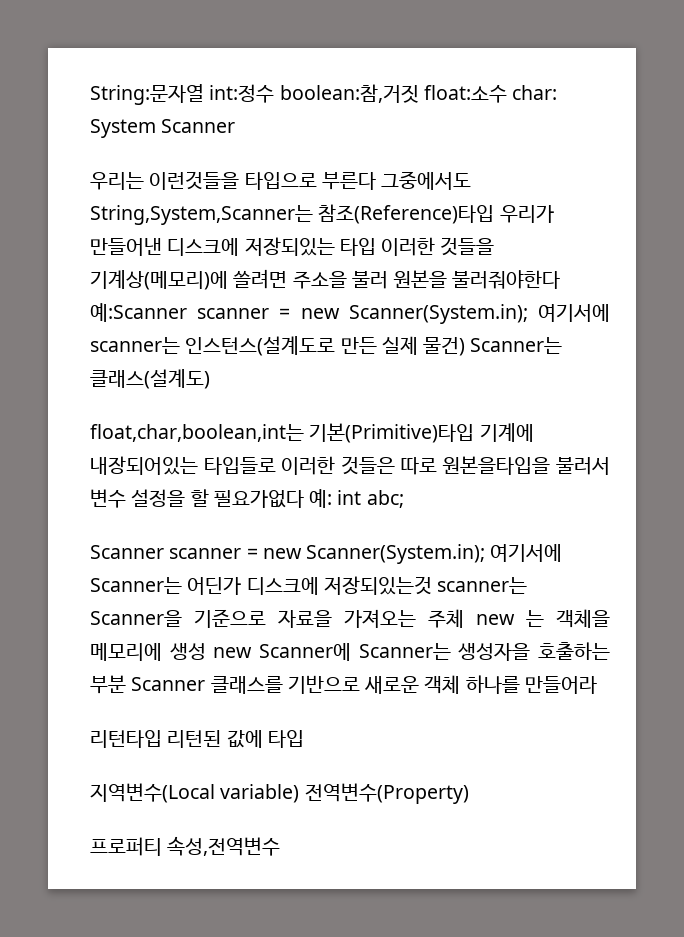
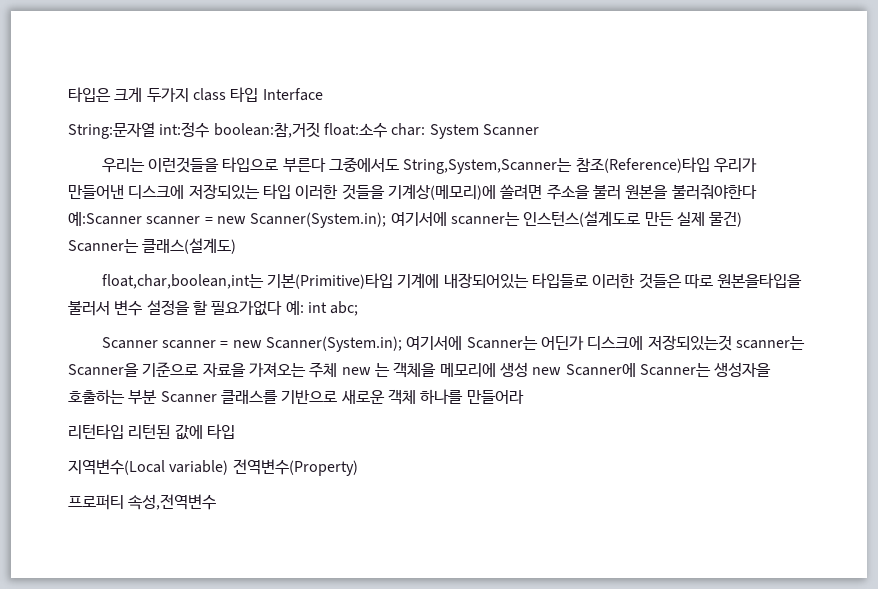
+ 타입은 크게 두가지 class 타입 Interface

